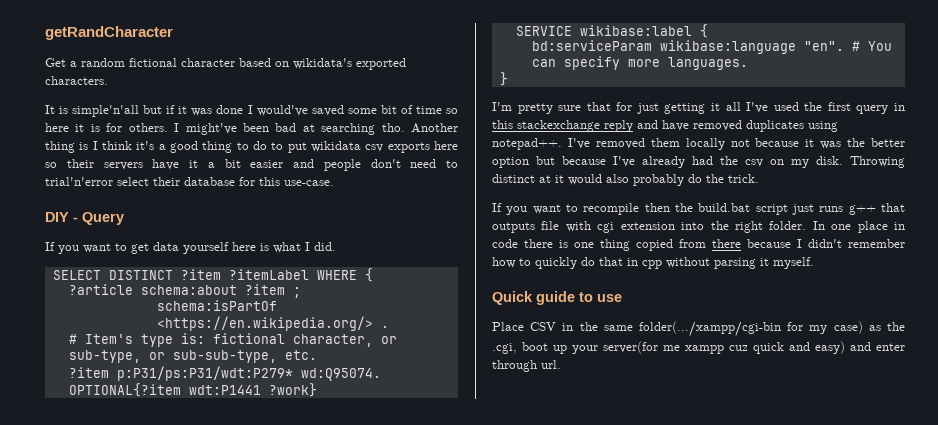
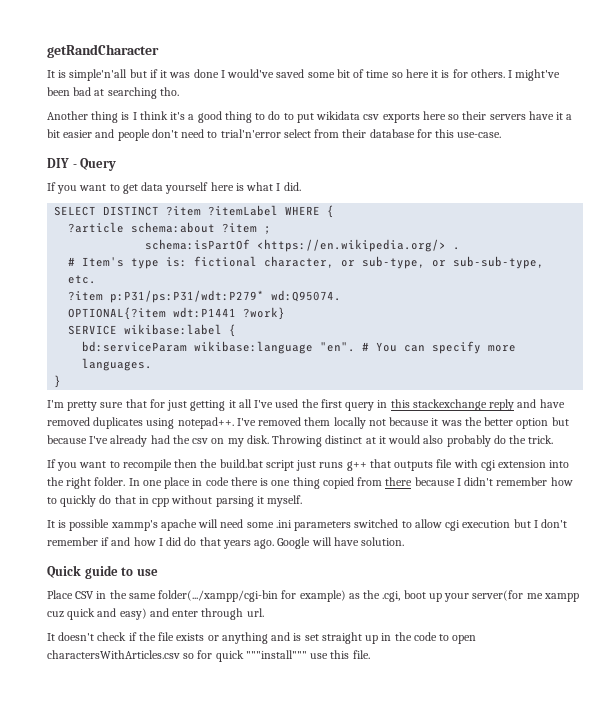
- Get a random fictional character based on wikidata's exported characters.
- I might've been bad at searching tho. Another thing is I think it's a good thing to do to put wikidata csv exports here so their servers have it a bit easier and people don't need to trial'n'error select their database for this use-case.
+ I might've been bad at searching tho.
+ Another thing is I think it's a good thing to do to put wikidata csv exports here so their servers have it a bit easier and people don't need to trial'n'error select from their database for this use-case.
+ It is possible xammp's apache will need some .ini parameters switched to allow cgi execution but I don't remember if and how I did do that years ago. Google will have solution.
- Place CSV in the same folder(.../xampp/cgi-bin for my case) as the .cgi, boot up your server(for me xampp cuz quick and easy) and enter through url.
+ Place CSV in the same folder(.../xampp/cgi-bin for example) as the .cgi, boot up your server(for me xampp cuz quick and easy) and enter through url.
+ It doesn't check if the file exists or anything and is set straight up in the code to open charactersWithArticles.csv so for quick """install""" use this file.

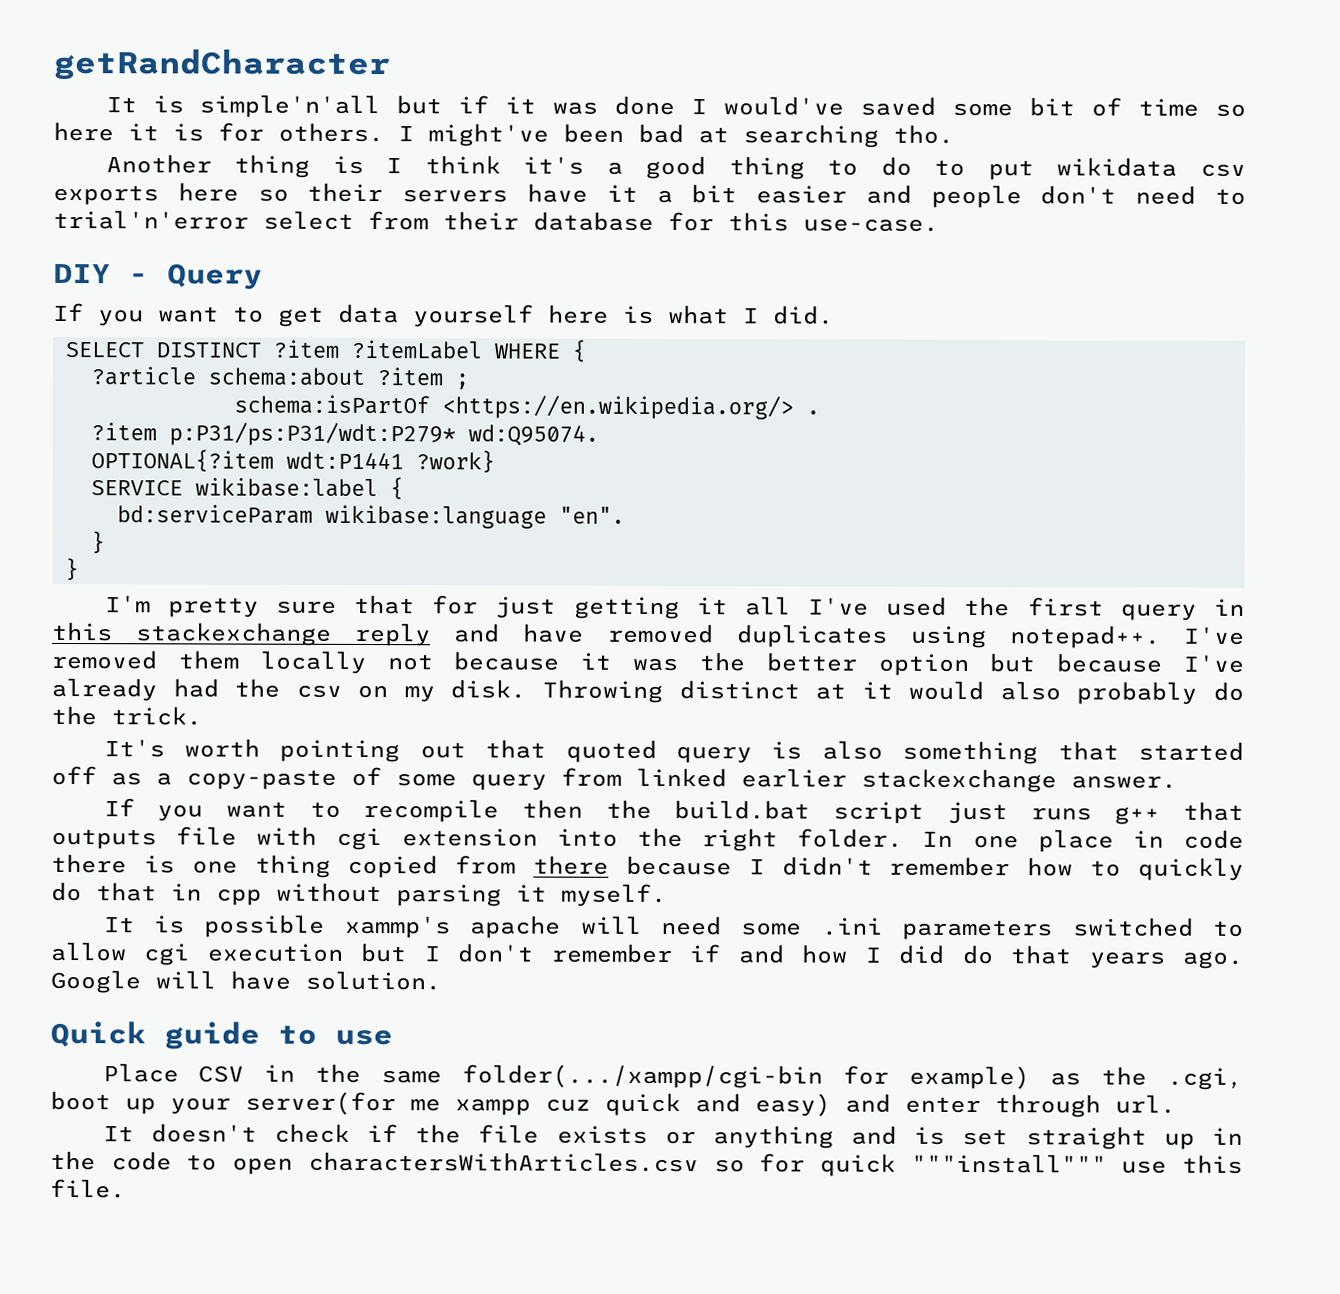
- # Item's type is: fictional character, or sub-type, or sub-sub-type, etc.
- bd:serviceParam wikibase:language "en". # You can specify more languages.
+ bd:serviceParam wikibase:language "en".
+ }
+ It's worth pointing out that quoted query is also something that started off as a copy-paste of some query from linked earlier stackexchange answer.

